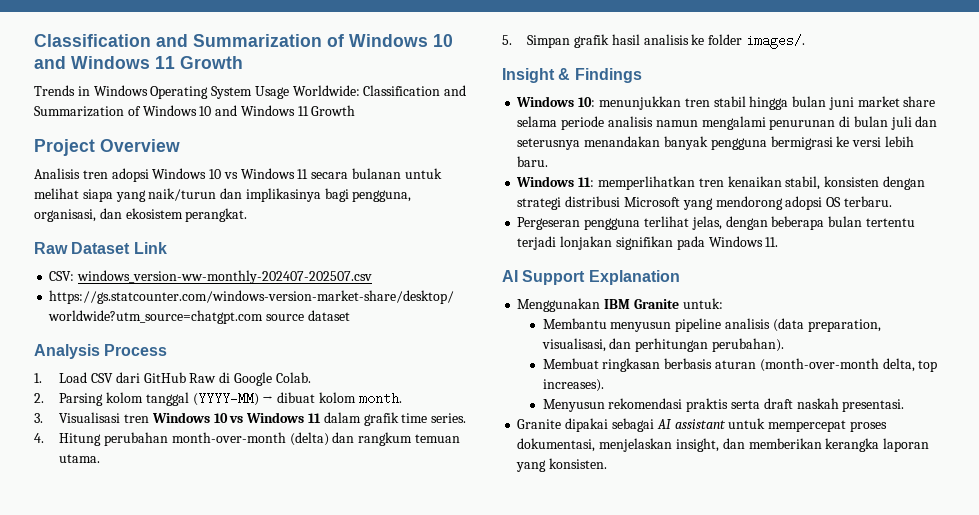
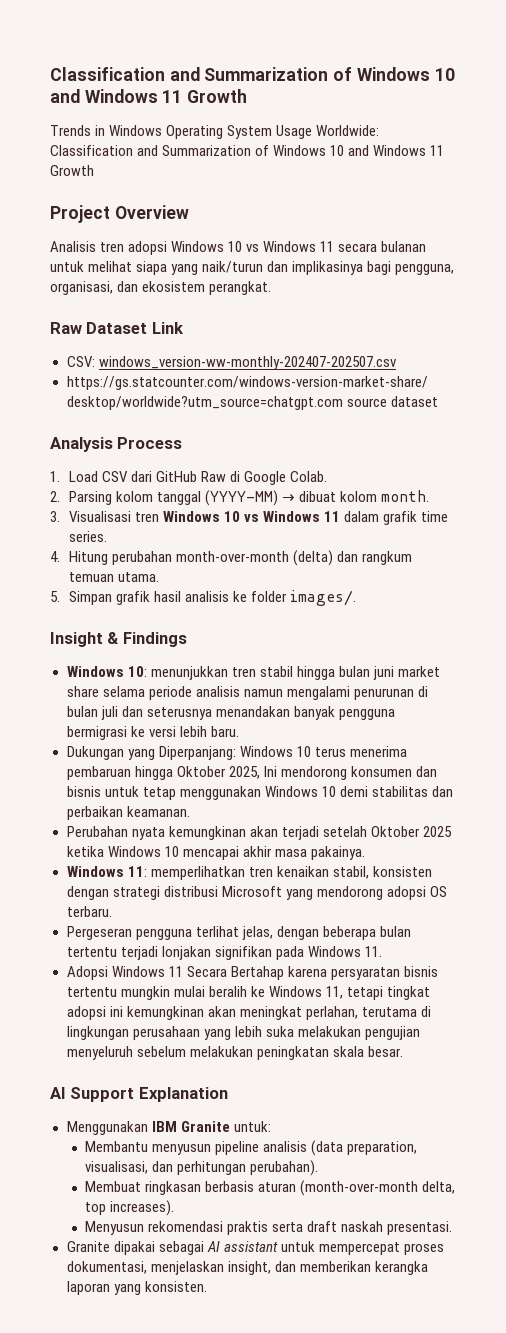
+ Dukungan yang Diperpanjang: Windows 10 terus menerima pembaruan hingga Oktober 2025, Ini mendorong konsumen dan bisnis untuk tetap menggunakan Windows 10 demi stabilitas dan perbaikan keamanan.
+ Perubahan nyata kemungkinan akan terjadi setelah Oktober 2025 ketika Windows 10 mencapai akhir masa pakainya.
+ Adopsi Windows 11 Secara Bertahap karena persyaratan bisnis tertentu mungkin mulai beralih ke Windows 11, tetapi tingkat adopsi ini kemungkinan akan meningkat perlahan, terutama di lingkungan perusahaan yang lebih suka melakukan pengujian menyeluruh sebelum melakukan peningkatan skala besar.

